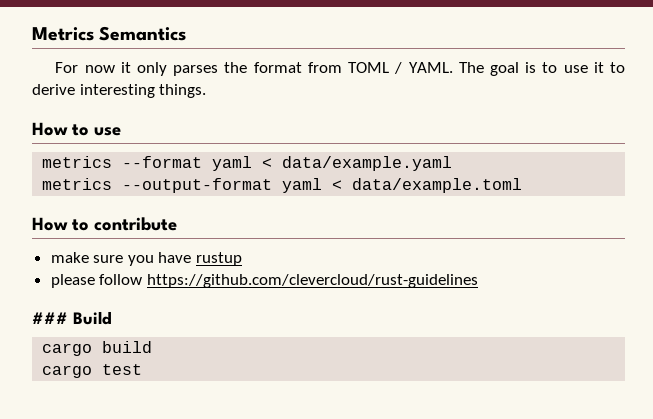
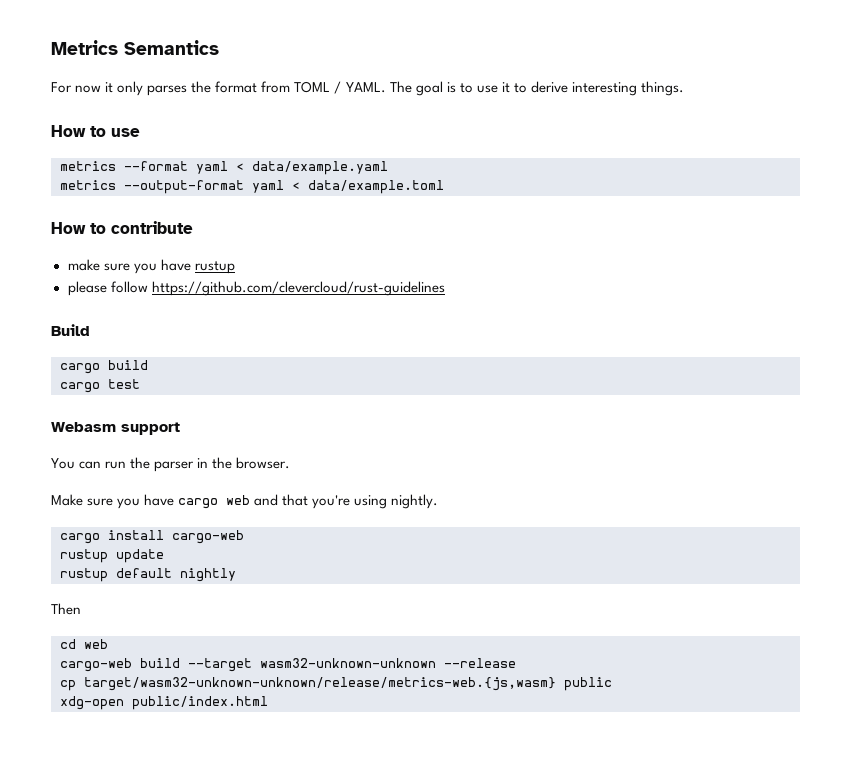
- ### Build
+ Build
+ Webasm support
+ You can run the parser in the browser.
+ Make sure you have cargo web and that you're using nightly.
+ cargo install cargo-web
+ rustup update
+ rustup default nightly
+ Then
+ cd web
+ cargo-web build --target wasm32-unknown-unknown --release
+ cp target/wasm32-unknown-unknown/release/metrics-web.{js,wasm} public
+ xdg-open public/index.html

